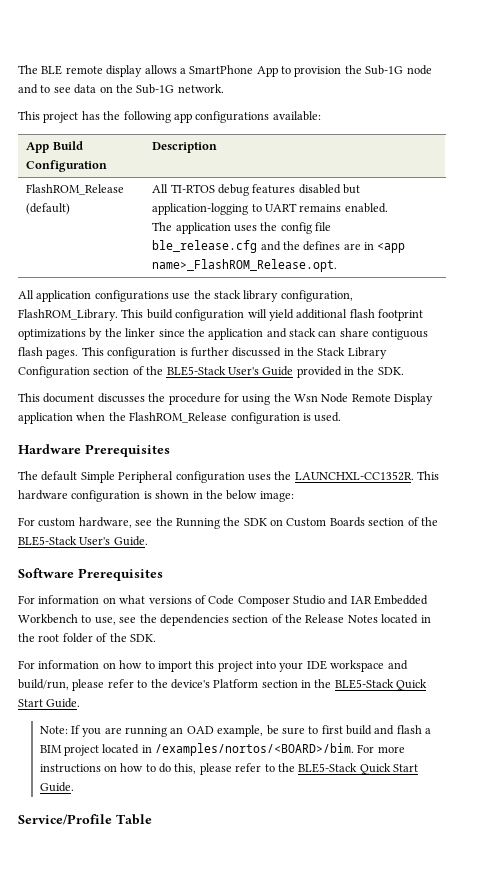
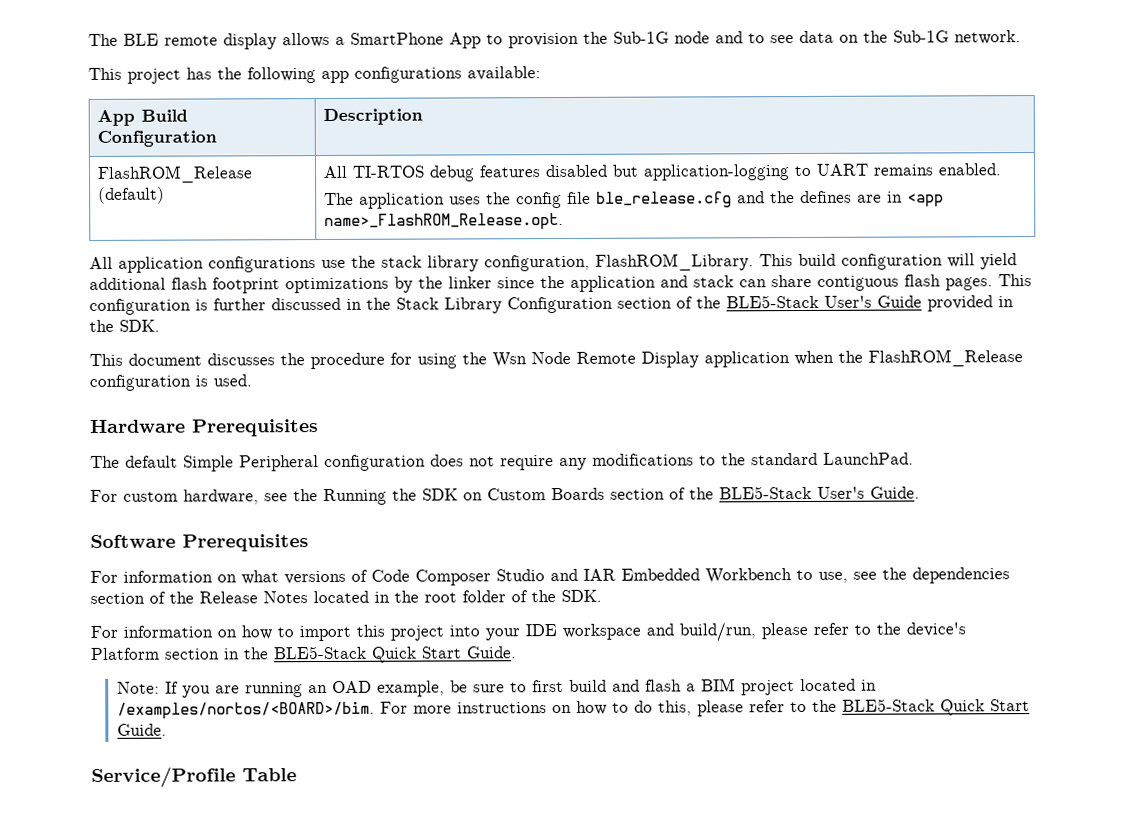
- The default Simple Peripheral configuration uses the LAUNCHXL-CC1352R. This hardware configuration is shown in the below image:
+ The default Simple Peripheral configuration does not require any modifications to the standard LaunchPad.

